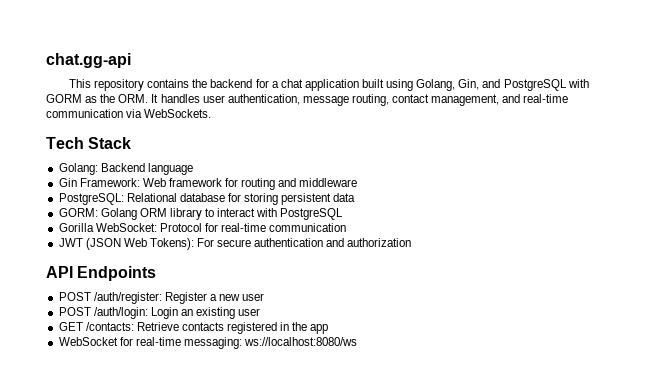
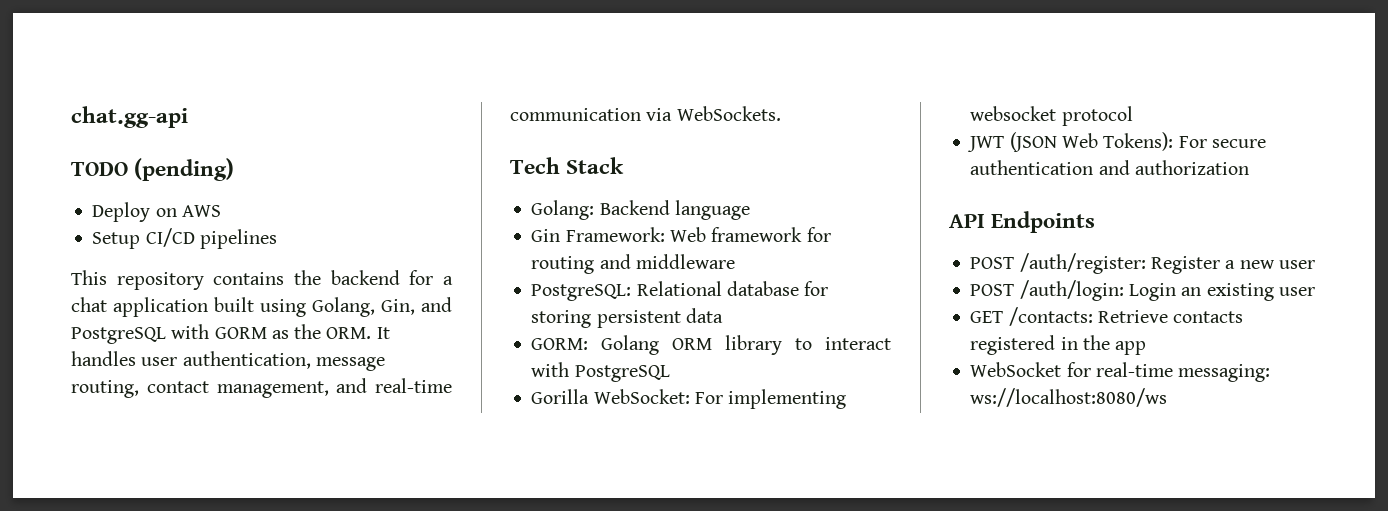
+ TODO (pending)
+ Deploy on AWS
+ Setup CI/CD pipelines
- Gorilla WebSocket: Protocol for real-time communication
+ Gorilla WebSocket: For implementing websocket protocol

